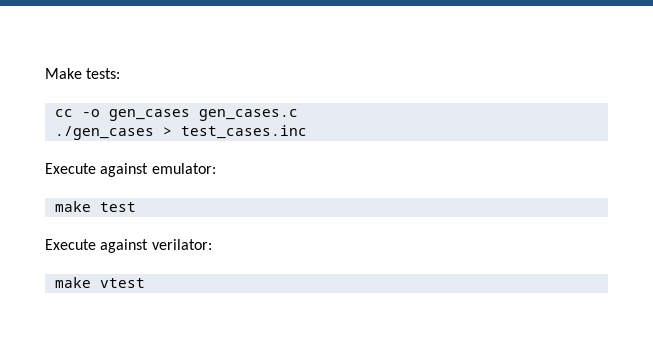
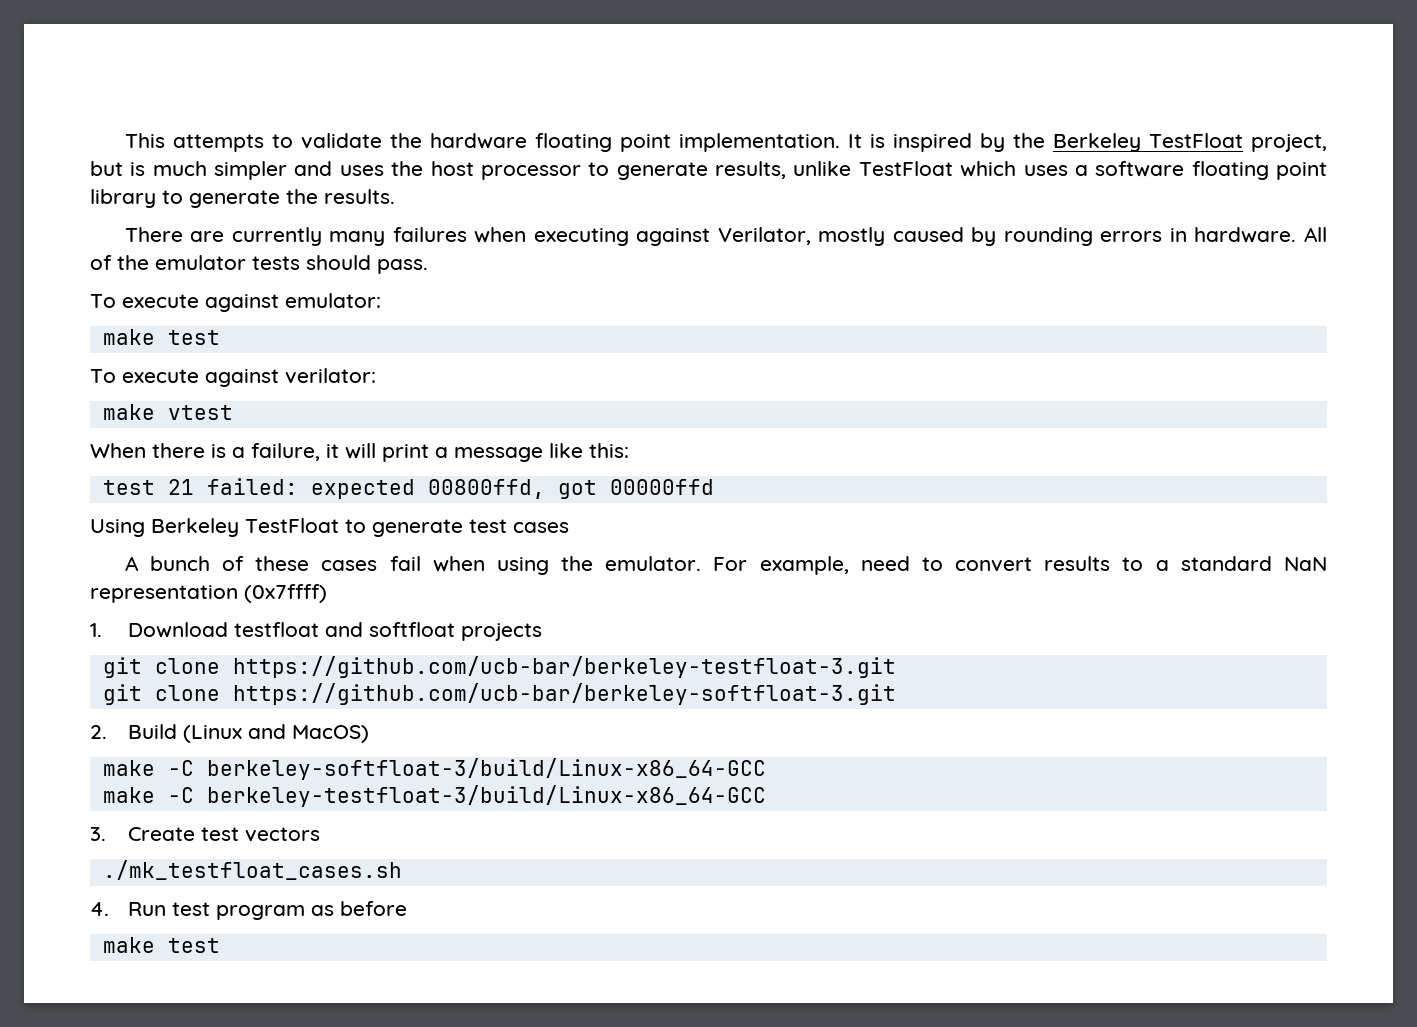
- Make tests:
- cc -o gen_cases gen_cases.c
- ./gen_cases > test_cases.inc
- Execute against emulator:
+ This attempts to validate the hardware floating point implementation. It is inspired by the Berkeley TestFloat project, but is much simpler and uses the host processor to generate results, unlike TestFloat which uses a software floating point library to generate the results.
+ There are currently many failures when executing against Verilator, mostly caused by rounding errors in hardware. All of the emulator tests should pass.
+ To execute against emulator:
- Execute against verilator:
+ To execute against verilator:
+ When there is a failure, it will print a message like this:
+ test 21 failed: expected 00800ffd, got 00000ffd
+ Using Berkeley TestFloat to generate test cases
+ A bunch of these cases fail when using the emulator. For example, need to convert results to a standard NaN representation (0x7ffff)
+ 1. Download testfloat and softfloat projects
+ git clone https://github.com/ucb-bar/berkeley-testfloat-3.git
+ git clone https://github.com/ucb-bar/berkeley-softfloat-3.git
+ 2. Build (Linux and MacOS)
+ make -C berkeley-softfloat-3/build/Linux-x86_64-GCC
+ make -C berkeley-testfloat-3/build/Linux-x86_64-GCC
+ 3. Create test vectors
+ ./mk_testfloat_cases.sh
+ 4. Run test program as before
+ make test

